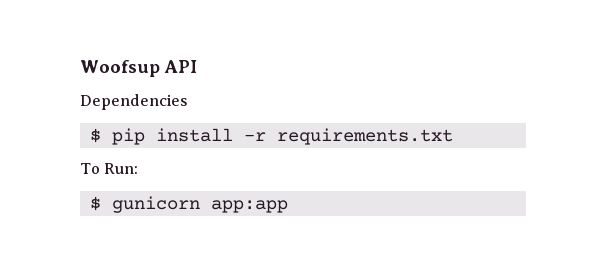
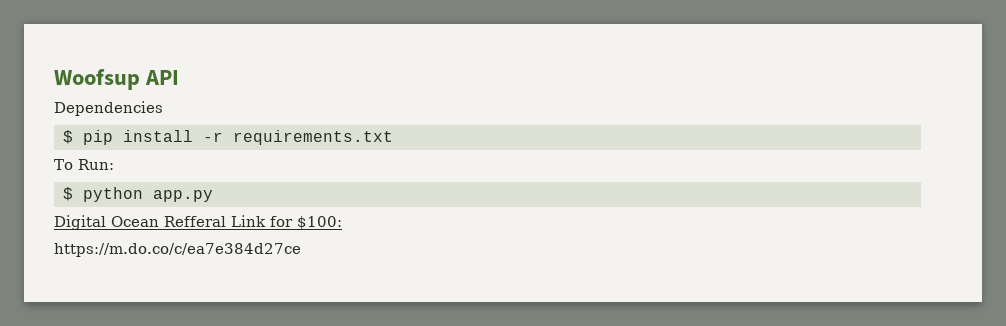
- $ gunicorn app:app
+ $ python app.py
+ Digital Ocean Refferal Link for $100:
+ https://m.do.co/c/ea7e384d27ce

